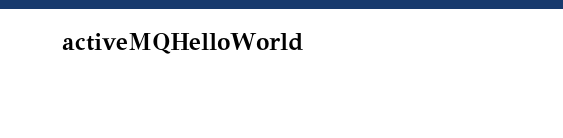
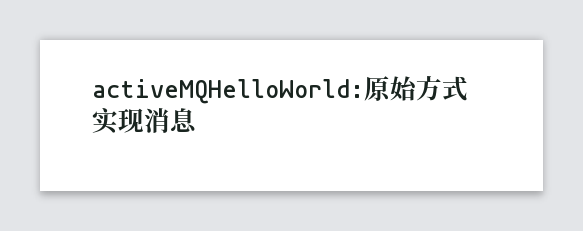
- activeMQHelloWorld
+ activeMQHelloWorld:原始方式实现消息

